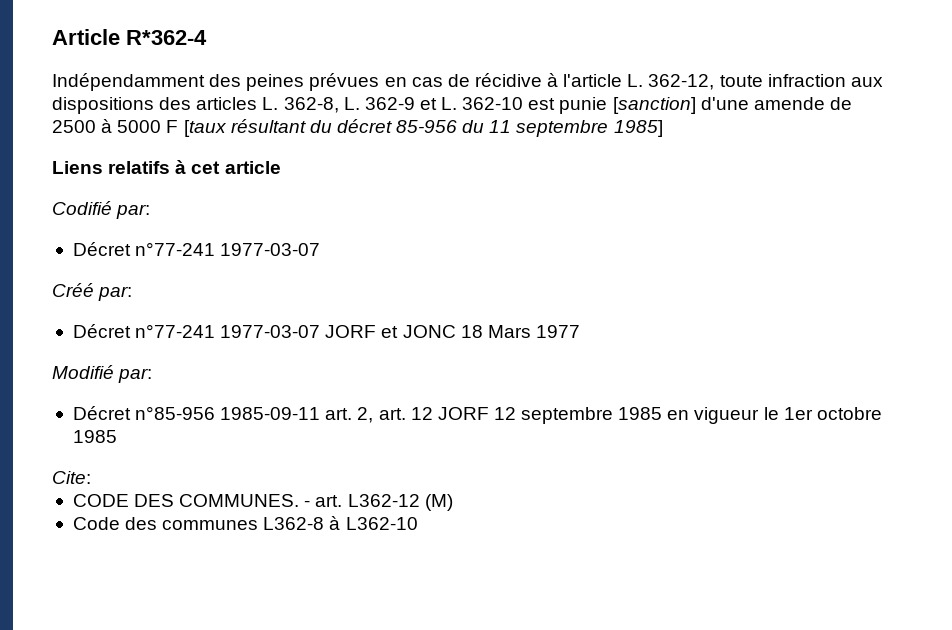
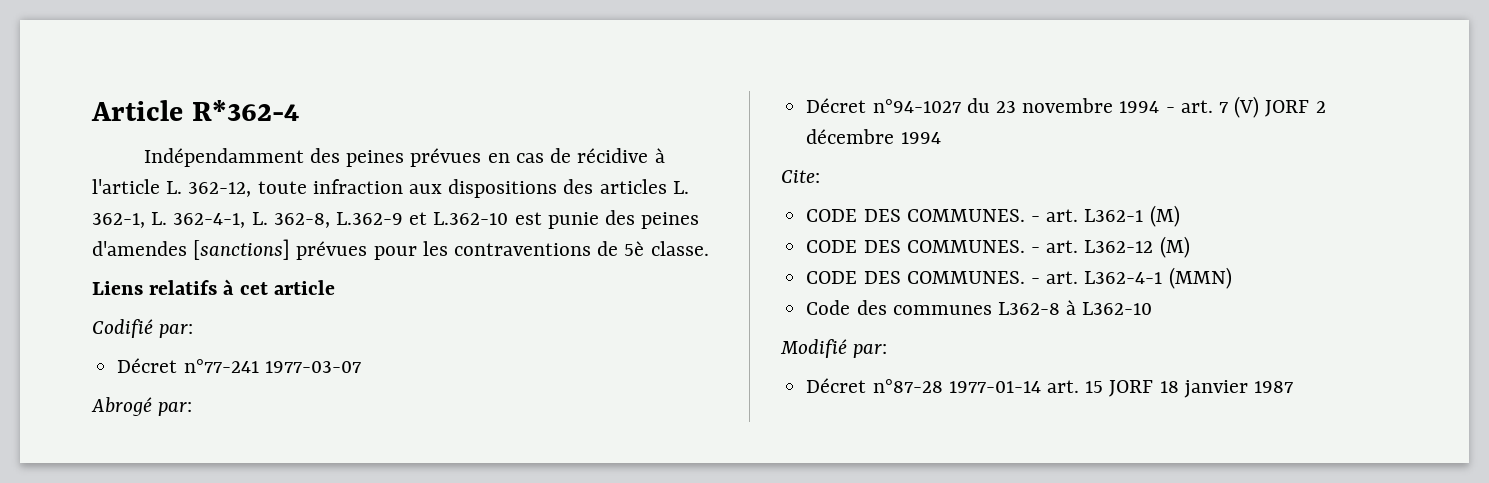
- Indépendamment des peines prévues en cas de récidive à l'article L. 362-12, toute infraction aux dispositions des articles L. 362-8, L. 362-9 et L. 362-10 est punie [sanction] d'une amende de 2500 à 5000 F [taux résultant du décret 85-956 du 11 septembre 1985]
+ Indépendamment des peines prévues en cas de récidive à l'article L. 362-12, toute infraction aux dispositions des articles L. 362-1, L. 362-4-1, L. 362-8, L.362-9 et L.362-10 est punie des peines d'amendes [sanctions] prévues pour les contraventions de 5è classe.
- Créé par:
- Décret n°77-241 1977-03-07 JORF et JONC 18 Mars 1977
- Modifié par:
- Décret n°85-956 1985-09-11 art. 2, art. 12 JORF 12 septembre 1985 en vigueur le 1er octobre 1985
+ Abrogé par:
+ Décret n°94-1027 du 23 novembre 1994 - art. 7 (V) JORF 2 décembre 1994
  Cite:
+ CODE DES COMMUNES. - art. L362-1 (M)
+ CODE DES COMMUNES. - art. L362-4-1 (MMN)
+ Modifié par:
+ Décret n°87-28 1977-01-14 art. 15 JORF 18 janvier 1987

